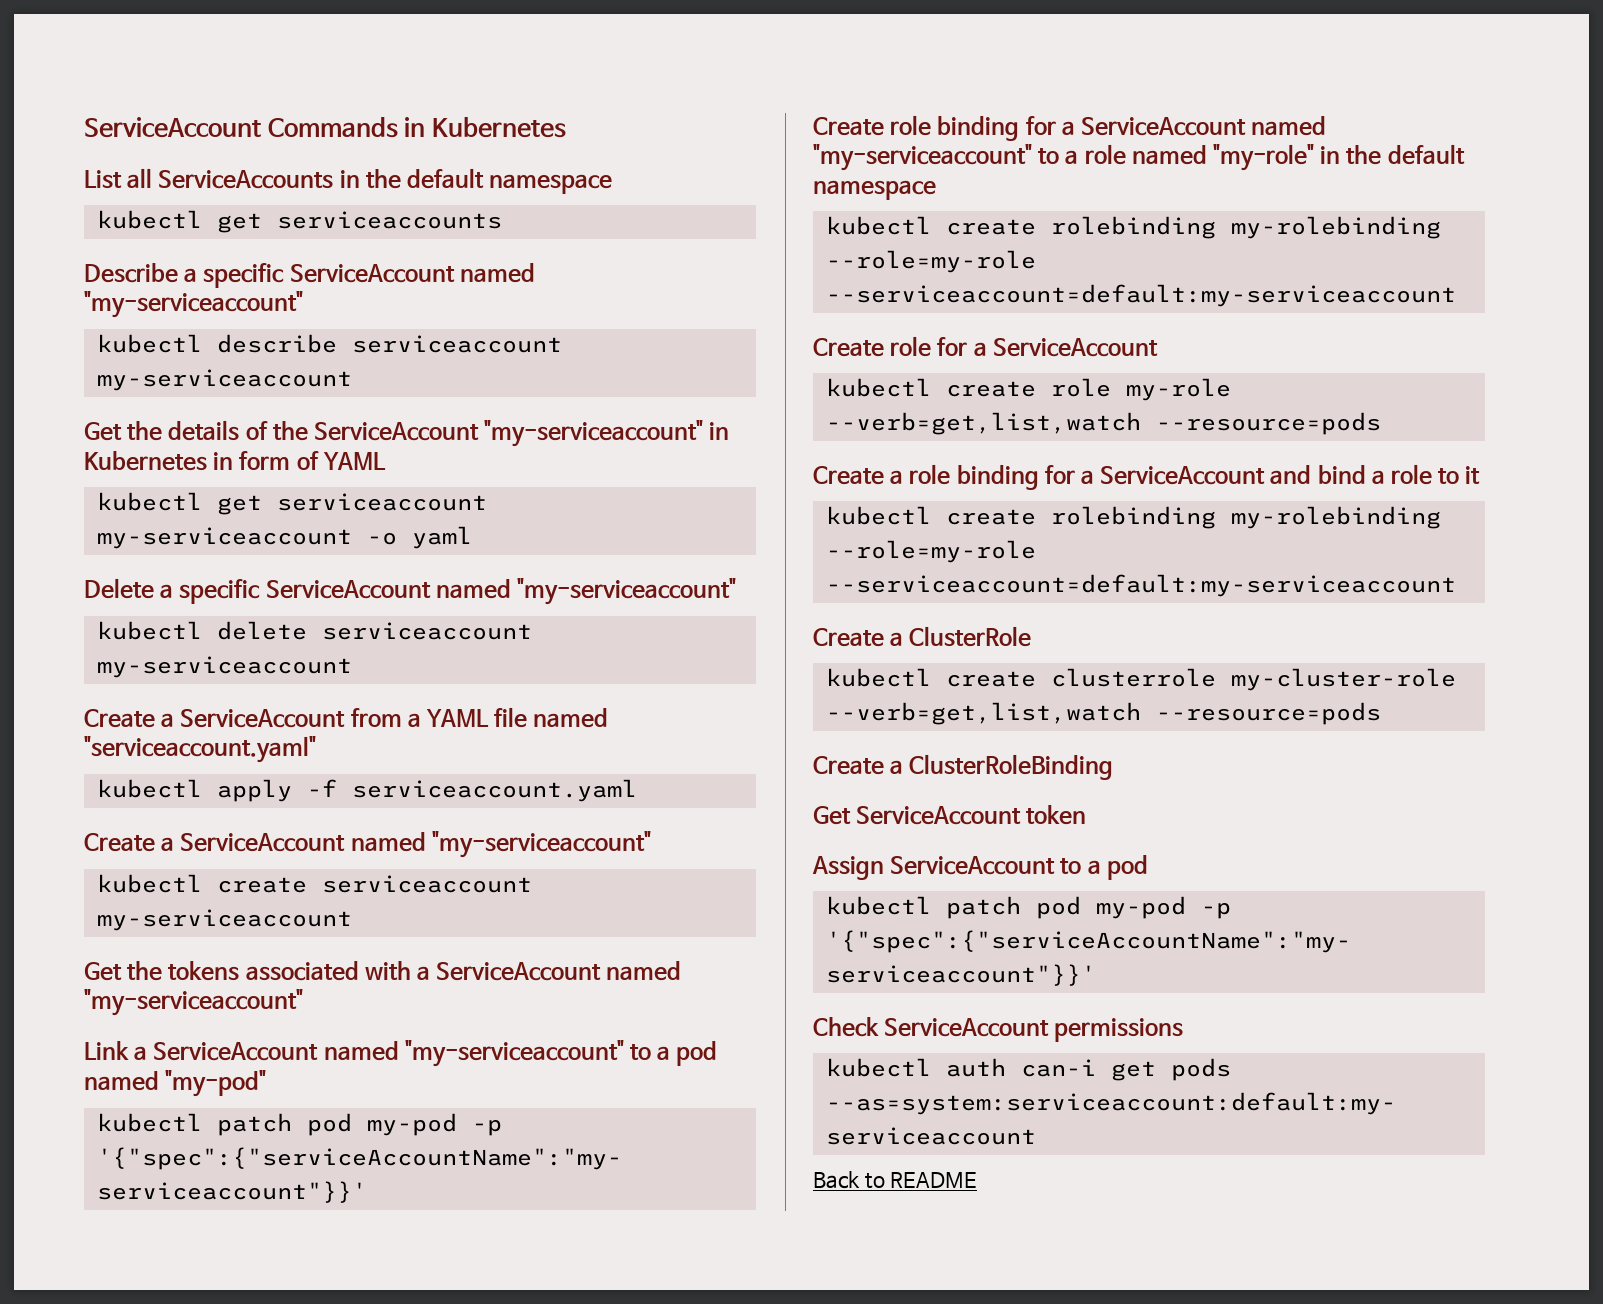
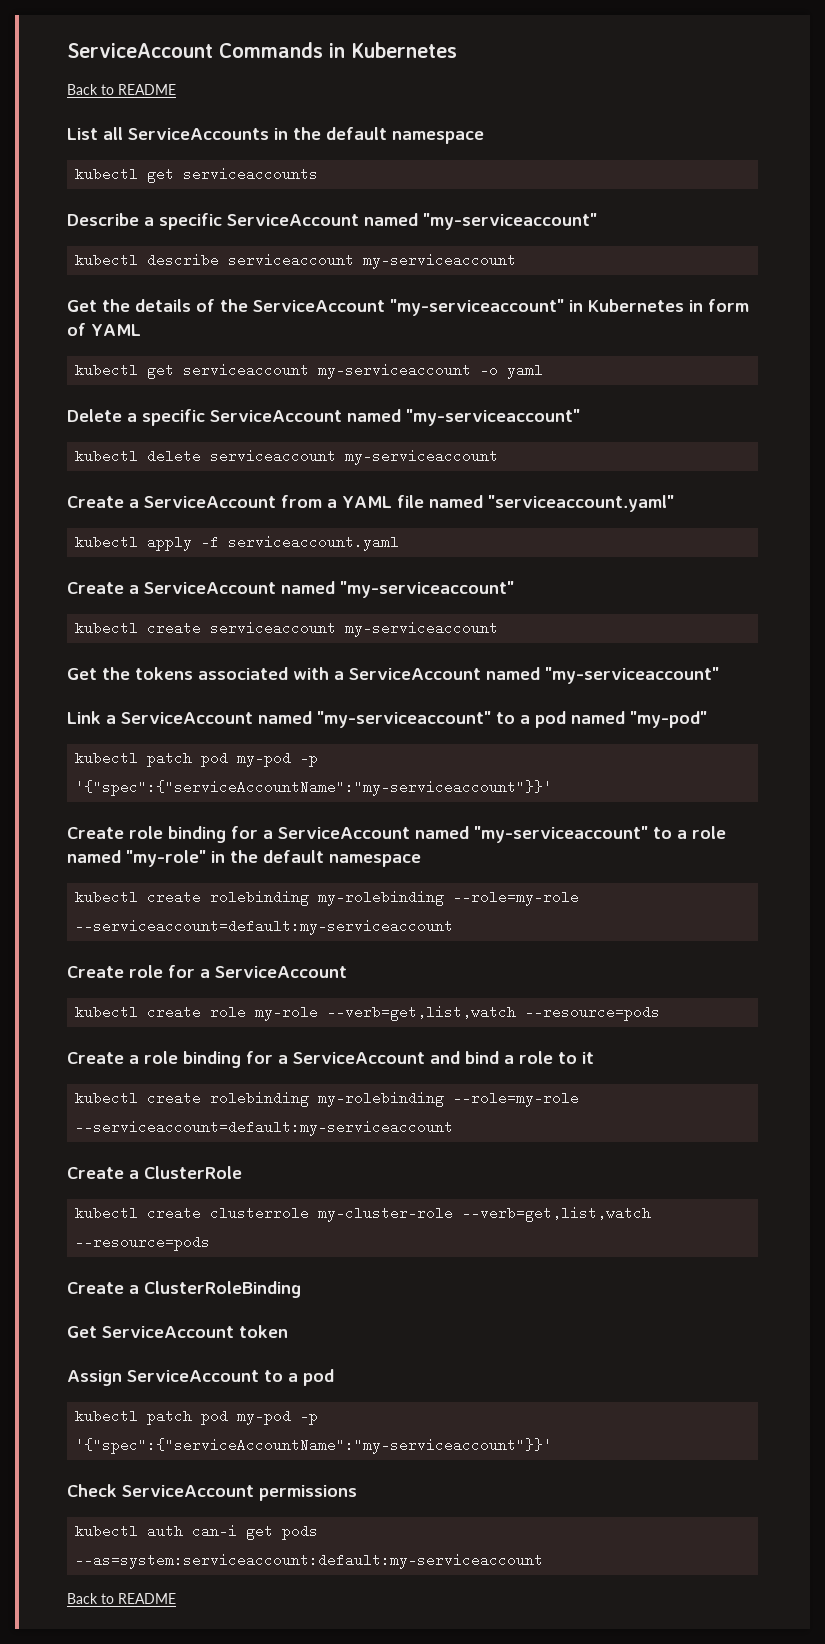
  ServiceAccount Commands in Kubernetes
+ Back to README

